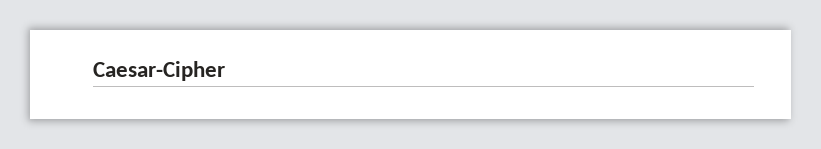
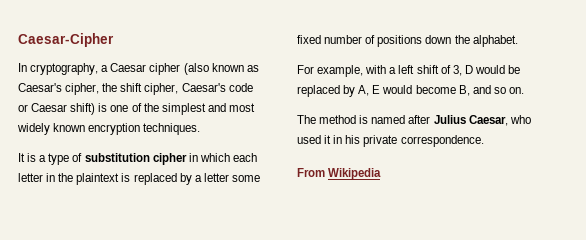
+ In cryptography, a Caesar cipher (also known as Caesar's cipher, the shift cipher, Caesar's code or Caesar shift) is one of the simplest and most widely known encryption techniques.
+ It is a type of substitution cipher in which each letter in the plaintext is replaced by a letter some fixed number of positions down the alphabet.
+ For example, with a left shift of 3, D would be replaced by A, E would become B, and so on.
+ The method is named after Julius Caesar, who used it in his private correspondence.
+ From Wikipedia

